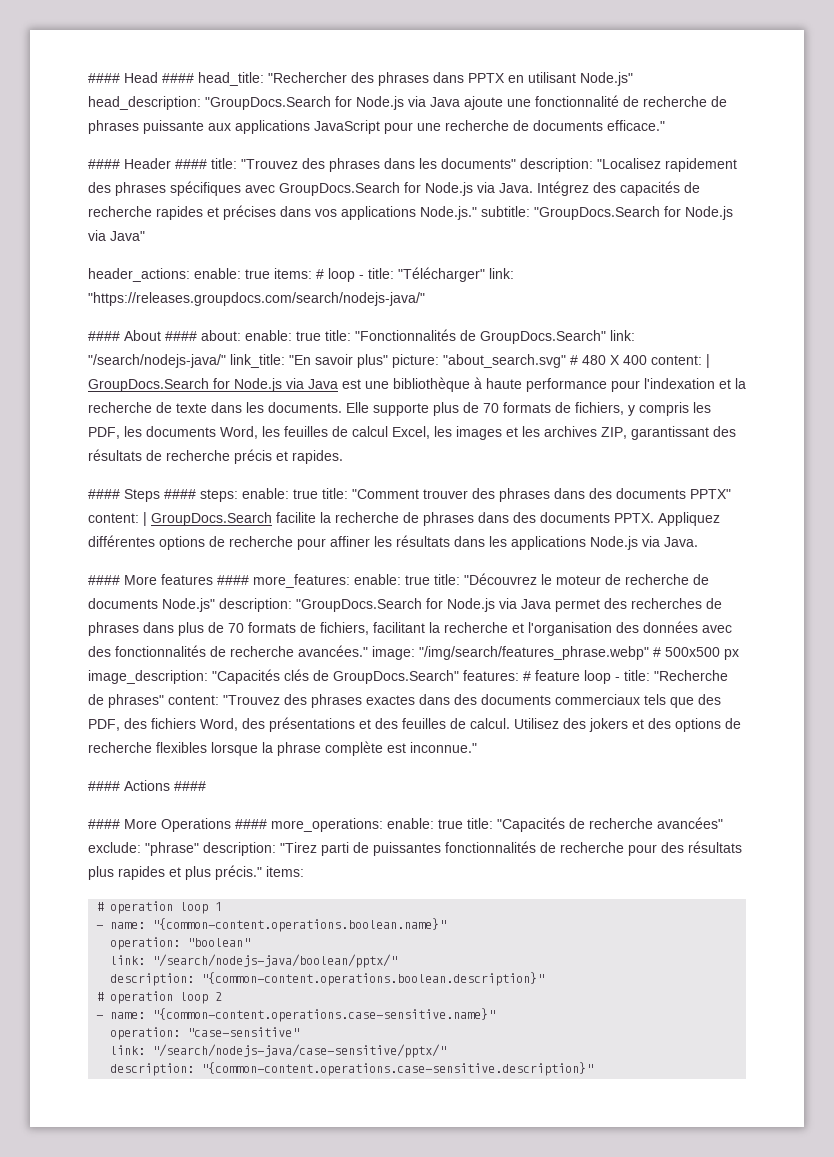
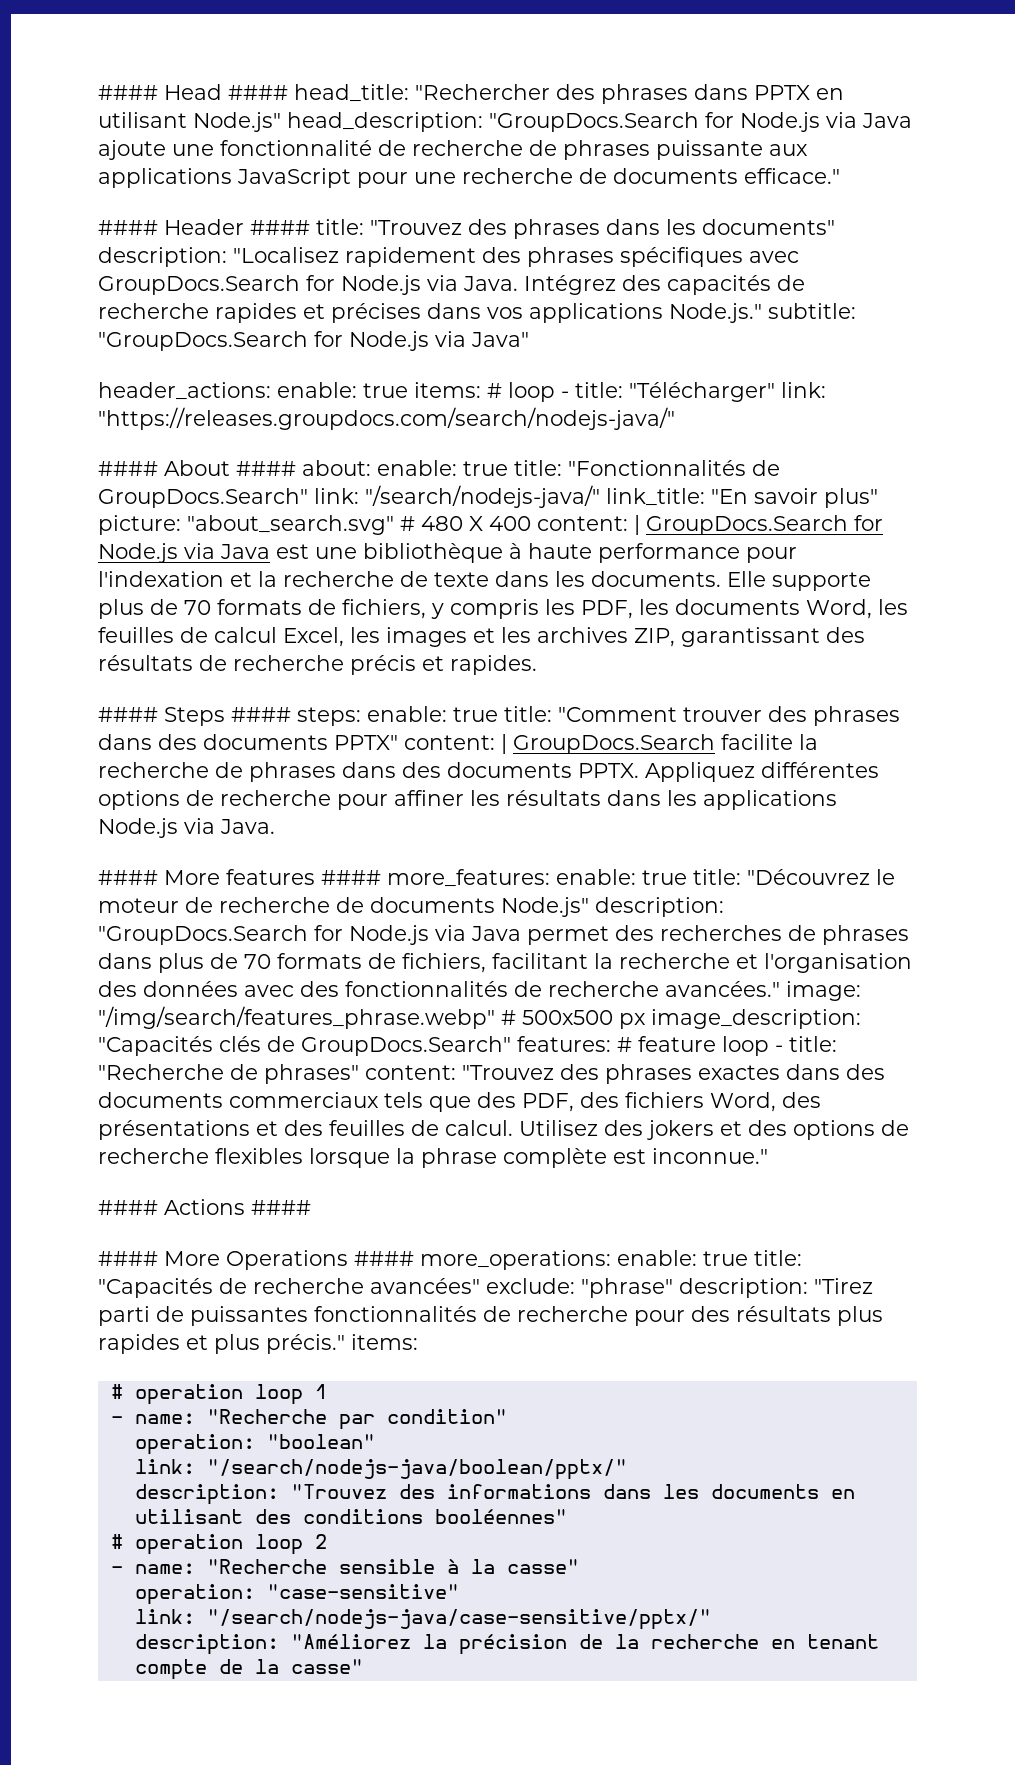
- - name: "{common-content.operations.boolean.name}"
+ - name: "Recherche par condition"
- description: "{common-content.operations.boolean.description}"
+ description: "Trouvez des informations dans les documents en utilisant des conditions booléennes"
- - name: "{common-content.operations.case-sensitive.name}"
+ - name: "Recherche sensible à la casse"
- description: "{common-content.operations.case-sensitive.description}"
+ description: "Améliorez la précision de la recherche en tenant compte de la casse"

